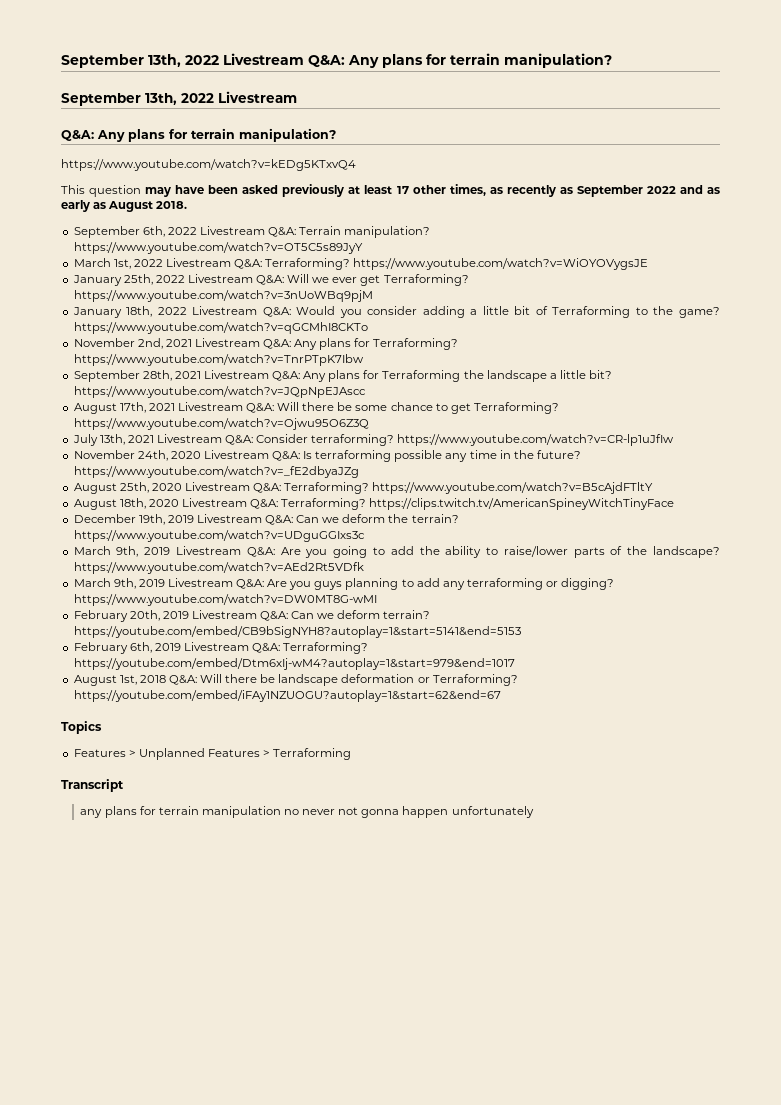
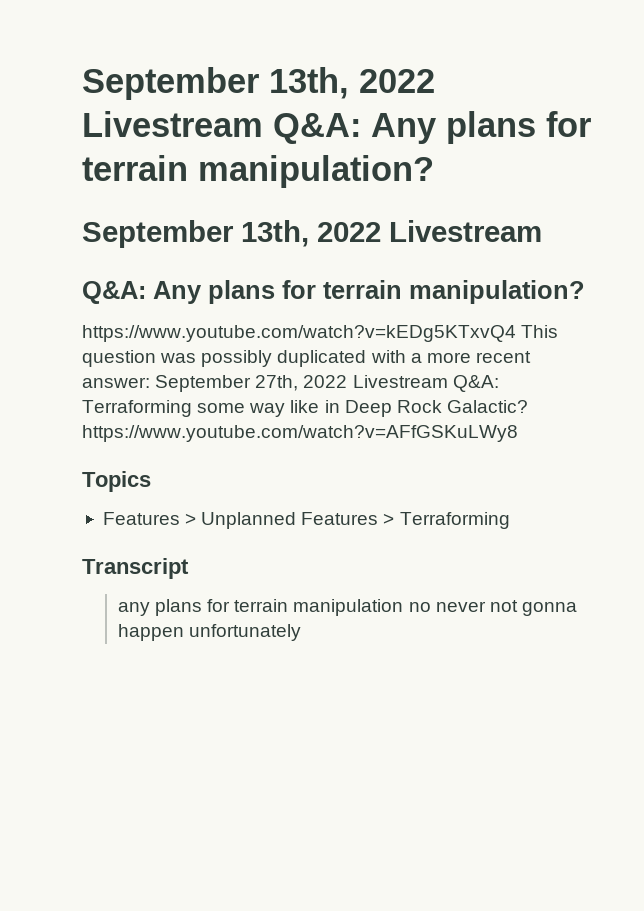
- https://www.youtube.com/watch?v=kEDg5KTxvQ4
- This question may have been asked previously at least 17 other times, as recently as September 2022 and as early as August 2018.
- September 6th, 2022 Livestream Q&A: Terrain manipulation? https://www.youtube.com/watch?v=OT5C5s89JyY
- March 1st, 2022 Livestream Q&A: Terraforming? https://www.youtube.com/watch?v=WiOYOVygsJE
- January 25th, 2022 Livestream Q&A: Will we ever get Terraforming? https://www.youtube.com/watch?v=3nUoWBq9pjM
- January 18th, 2022 Livestream Q&A: Would you consider adding a little bit of Terraforming to the game? https://www.youtube.com/watch?v=qGCMhI8CKTo
- November 2nd, 2021 Livestream Q&A: Any plans for Terraforming? https://www.youtube.com/watch?v=TnrPTpK7Ibw
- September 28th, 2021 Livestream Q&A: Any plans for Terraforming the landscape a little bit? https://www.youtube.com/watch?v=JQpNpEJAscc
- August 17th, 2021 Livestream Q&A: Will there be some chance to get Terraforming? https://www.youtube.com/watch?v=Ojwu95O6Z3Q
- July 13th, 2021 Livestream Q&A: Consider terraforming? https://www.youtube.com/watch?v=CR-lp1uJfIw
- November 24th, 2020 Livestream Q&A: Is terraforming possible any time in the future? https://www.youtube.com/watch?v=_fE2dbyaJZg
- August 25th, 2020 Livestream Q&A: Terraforming? https://www.youtube.com/watch?v=B5cAjdFTltY
- August 18th, 2020 Livestream Q&A: Terraforming? https://clips.twitch.tv/AmericanSpineyWitchTinyFace
- December 19th, 2019 Livestream Q&A: Can we deform the terrain? https://www.youtube.com/watch?v=UDguGGIxs3c
- March 9th, 2019 Livestream Q&A: Are you going to add the ability to raise/lower parts of the landscape? https://www.youtube.com/watch?v=AEd2Rt5VDfk
- March 9th, 2019 Livestream Q&A: Are you guys planning to add any terraforming or digging? https://www.youtube.com/watch?v=DW0MT8G-wMI
- February 20th, 2019 Livestream Q&A: Can we deform terrain? https://youtube.com/embed/CB9bSigNYH8?autoplay=1&start=5141&end=5153
- February 6th, 2019 Livestream Q&A: Terraforming? https://youtube.com/embed/Dtm6xIj-wM4?autoplay=1&start=979&end=1017
- August 1st, 2018 Q&A: Will there be landscape deformation or Terraforming? https://youtube.com/embed/iFAy1NZUOGU?autoplay=1&start=62&end=67
+ https://www.youtube.com/watch?v=kEDg5KTxvQ4 This question was possibly duplicated with a more recent answer: September 27th, 2022 Livestream Q&A: Terraforming some way like in Deep Rock Galactic? https://www.youtube.com/watch?v=AFfGSKuLWy8

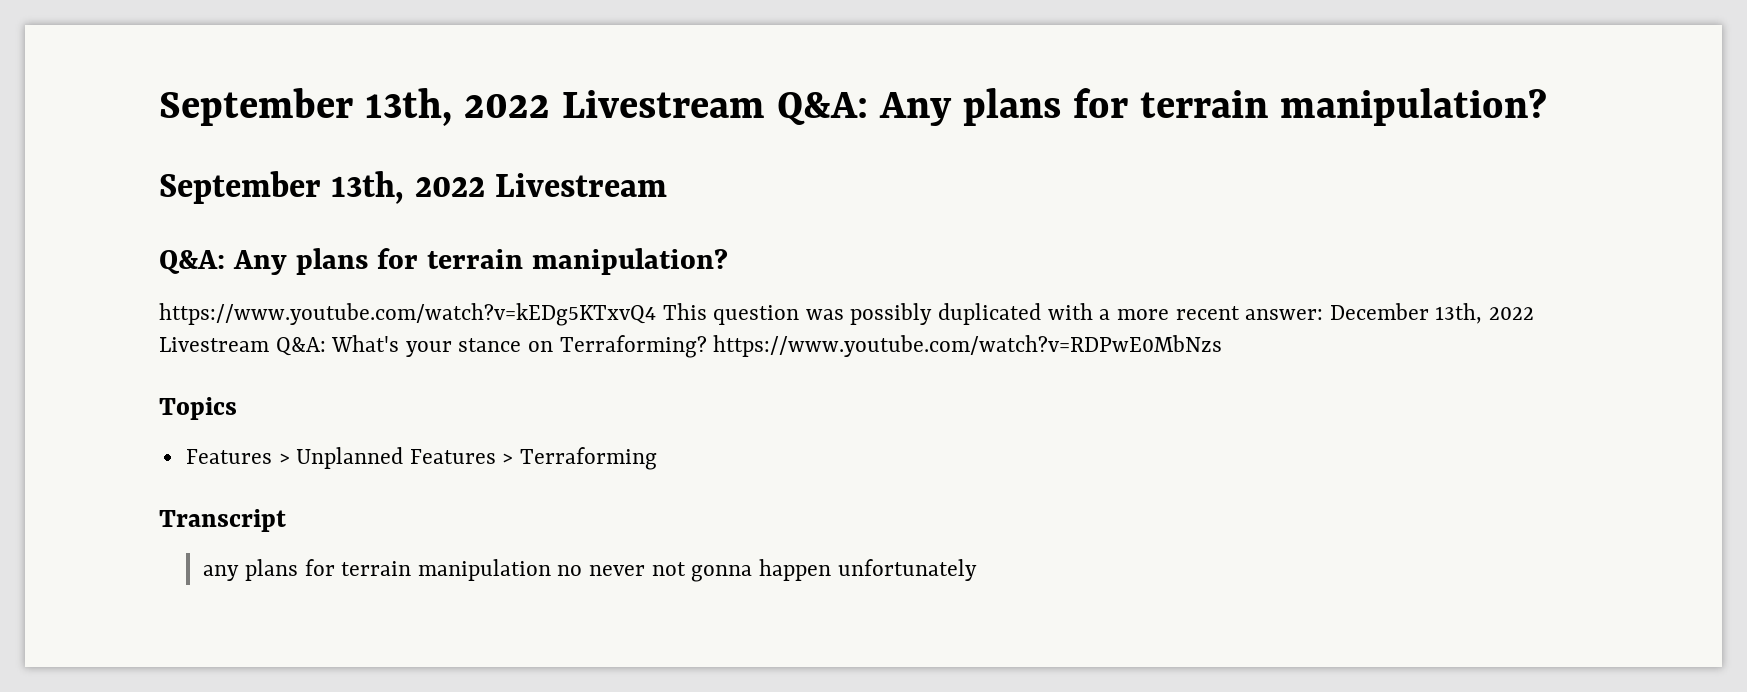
- https://www.youtube.com/watch?v=kEDg5KTxvQ4 This question was possibly duplicated with a more recent answer: September 27th, 2022 Livestream Q&A: Terraforming some way like in Deep Rock Galactic? https://www.youtube.com/watch?v=AFfGSKuLWy8
+ https://www.youtube.com/watch?v=kEDg5KTxvQ4 This question was possibly duplicated with a more recent answer: December 13th, 2022 Livestream Q&A: What's your stance on Terraforming? https://www.youtube.com/watch?v=RDPwE0MbNzs

